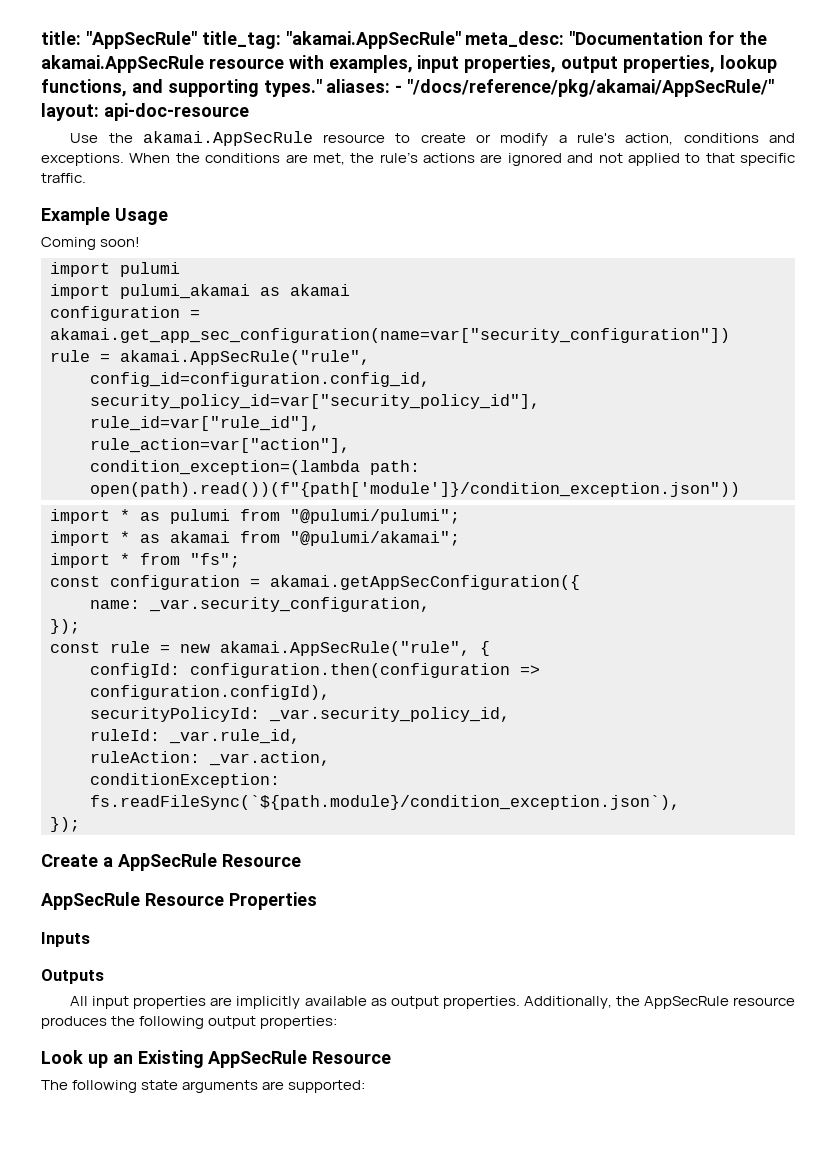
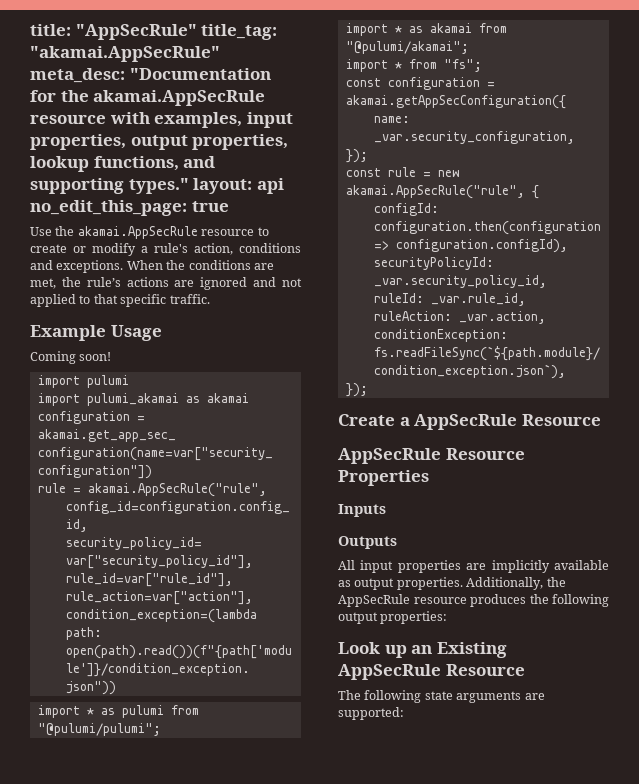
- title: "AppSecRule" title_tag: "akamai.AppSecRule" meta_desc: "Documentation for the akamai.AppSecRule resource with examples, input properties, output properties, lookup functions, and supporting types." aliases: - "/docs/reference/pkg/akamai/AppSecRule/" layout: api-doc-resource
+ title: "AppSecRule" title_tag: "akamai.AppSecRule" meta_desc: "Documentation for the akamai.AppSecRule resource with examples, input properties, output properties, lookup functions, and supporting types." layout: api no_edit_this_page: true

